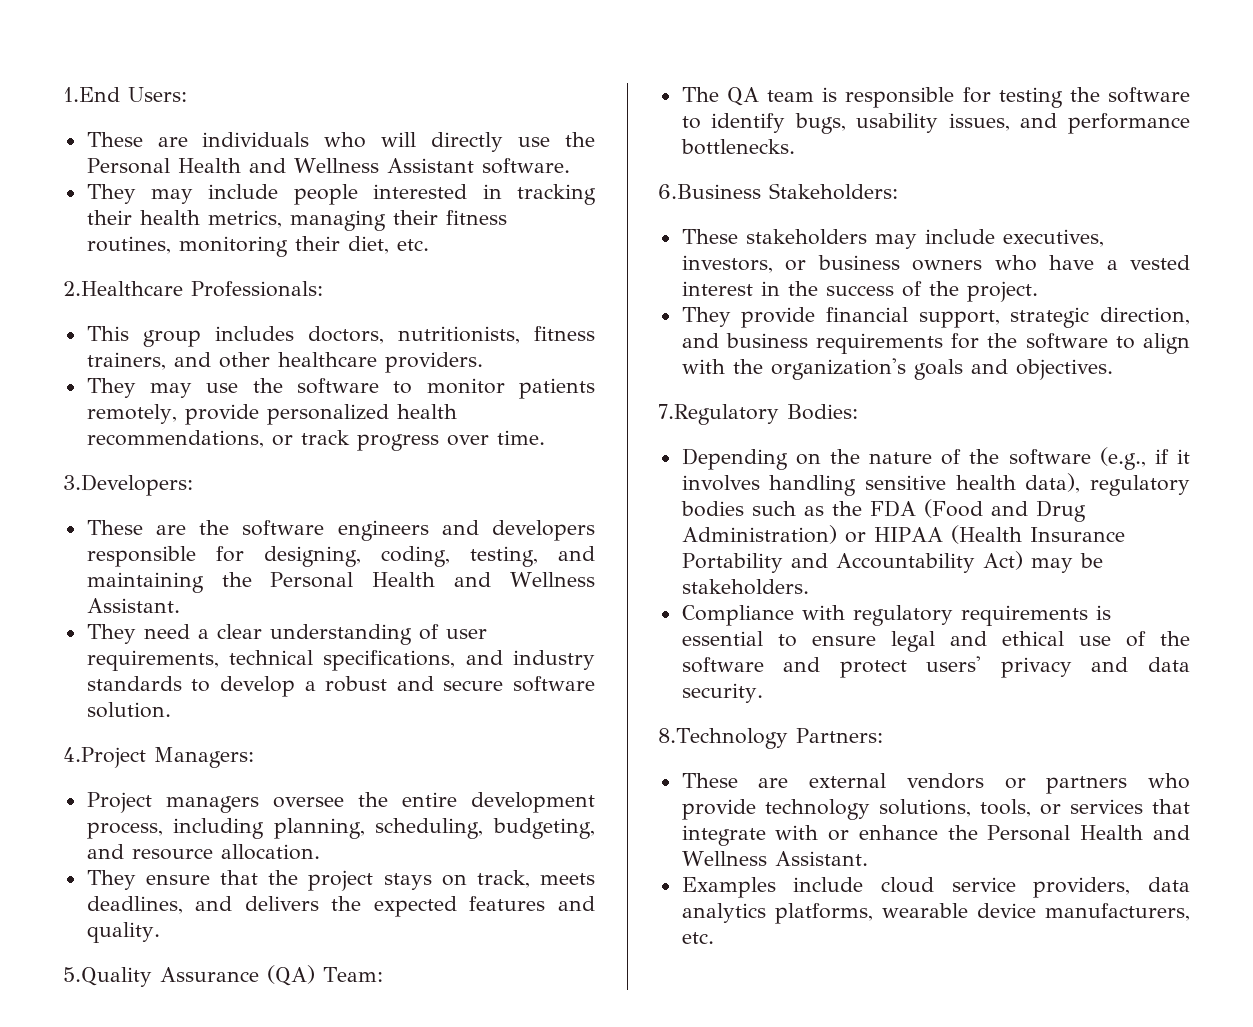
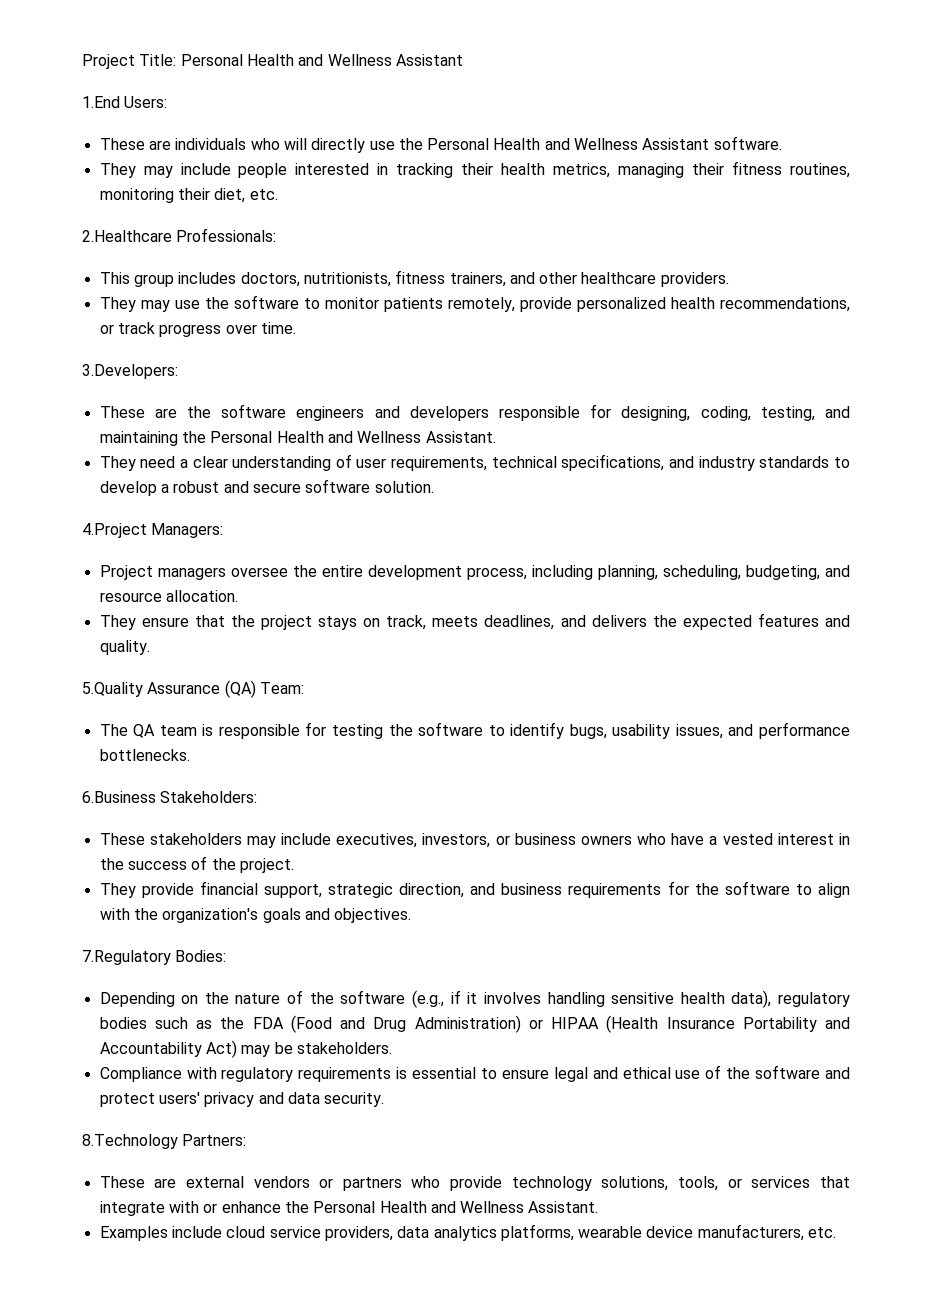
+ Project Title: Personal Health and Wellness Assistant

